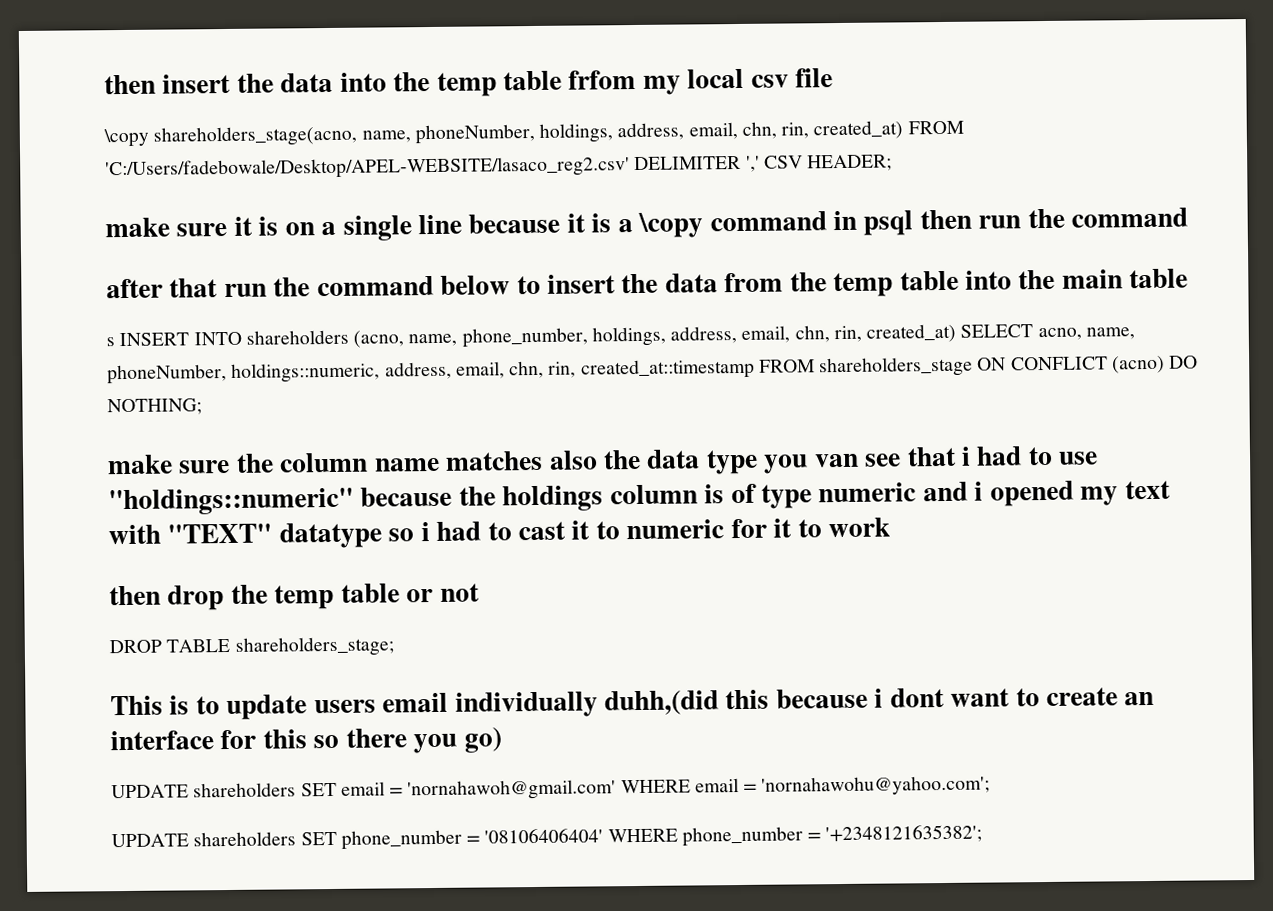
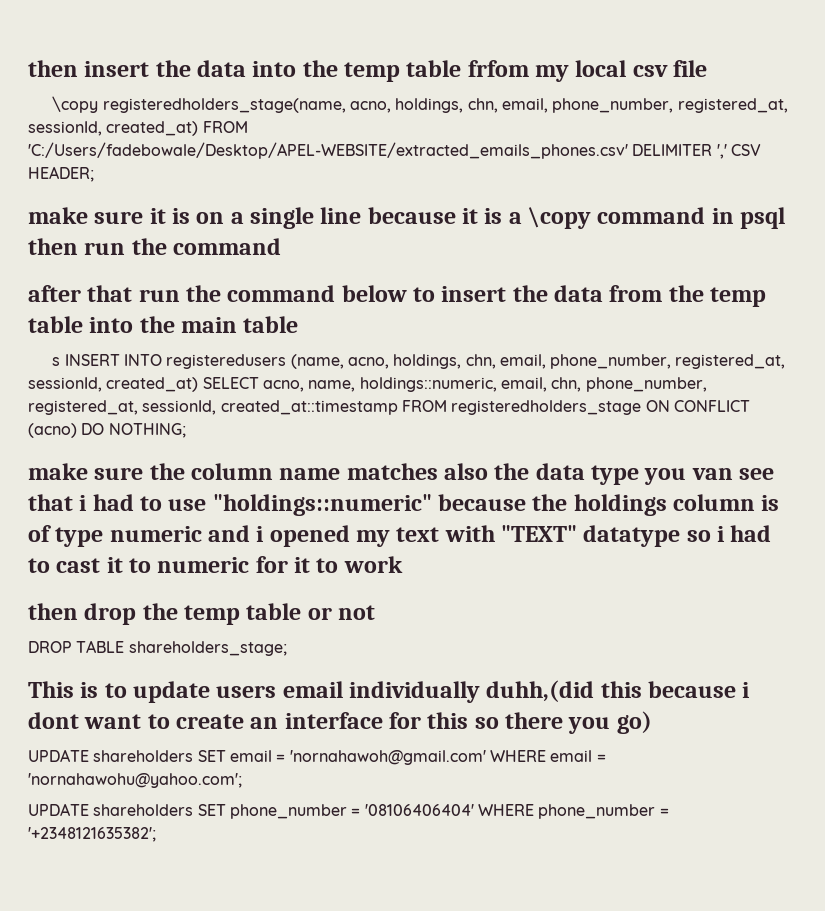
- \copy shareholders_stage(acno, name, phoneNumber, holdings, address, email, chn, rin, created_at) FROM 'C:/Users/fadebowale/Desktop/APEL-WEBSITE/lasaco_reg2.csv' DELIMITER ',' CSV HEADER;
+ \copy registeredholders_stage(name, acno, holdings, chn, email, phone_number, registered_at, sessionId, created_at) FROM 'C:/Users/fadebowale/Desktop/APEL-WEBSITE/extracted_emails_phones.csv' DELIMITER ',' CSV HEADER;
- s INSERT INTO shareholders (acno, name, phone_number, holdings, address, email, chn, rin, created_at) SELECT acno, name, phoneNumber, holdings::numeric, address, email, chn, rin, created_at::timestamp FROM shareholders_stage ON CONFLICT (acno) DO NOTHING;
+ s INSERT INTO registeredusers (name, acno, holdings, chn, email, phone_number, registered_at, sessionId, created_at) SELECT acno, name, holdings::numeric, email, chn, phone_number, registered_at, sessionId, created_at::timestamp FROM registeredholders_stage ON CONFLICT (acno) DO NOTHING;

